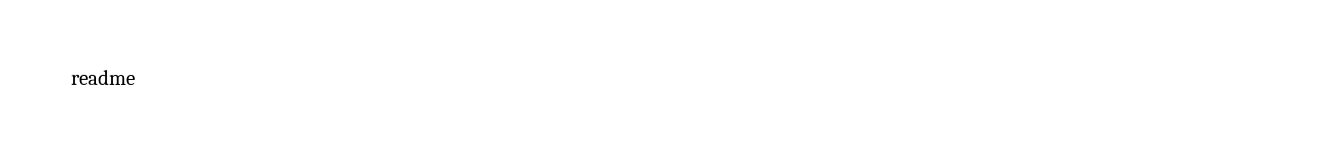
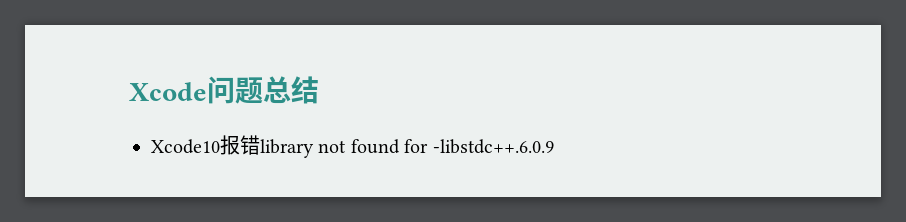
- readme
+ Xcode问题总结
+ Xcode10报错library not found for -libstdc++.6.0.9

